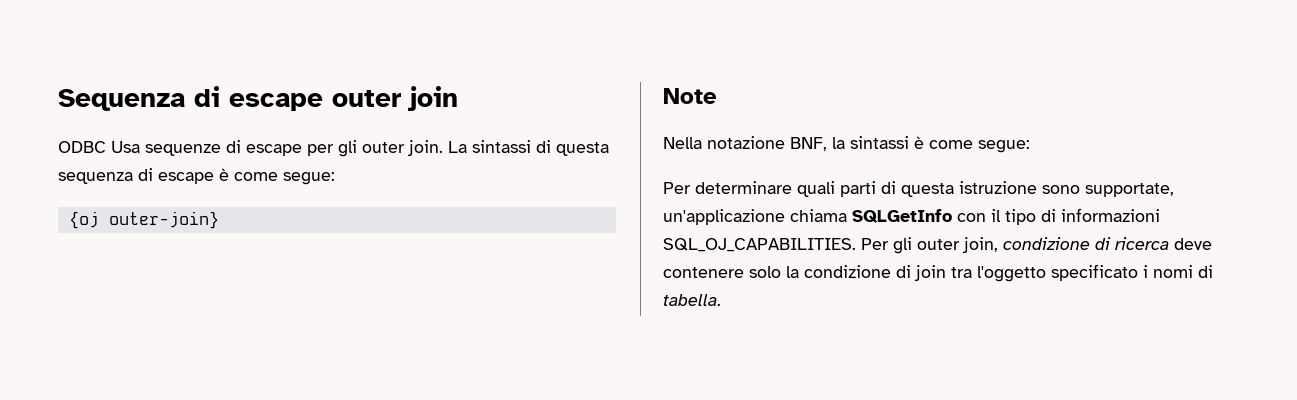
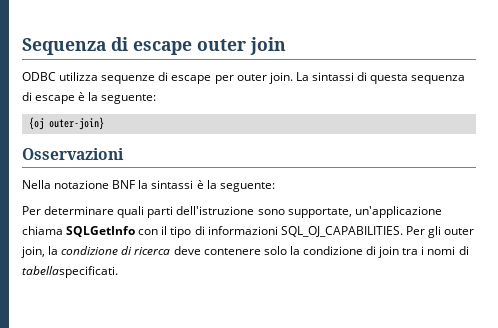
- ODBC Usa sequenze di escape per gli outer join.
+ ODBC utilizza sequenze di escape per outer join.
- La sintassi di questa sequenza di escape è come segue:
+ La sintassi di questa sequenza di escape è la seguente:
- Note
+ Osservazioni
- Nella notazione BNF, la sintassi è come segue:
+ Nella notazione BNF la sintassi è la seguente:
- Per determinare quali parti di questa istruzione sono supportate, un'applicazione chiama SQLGetInfo con il tipo di informazioni SQL_OJ_CAPABILITIES.
+ Per determinare quali parti dell'istruzione sono supportate, un'applicazione chiama SQLGetInfo con il tipo di informazioni SQL_OJ_CAPABILITIES.
- Per gli outer join, condizione di ricerca deve contenere solo la condizione di join tra l'oggetto specificato i nomi di tabella.
+ Per gli outer join, la condizione di ricerca deve contenere solo la condizione di join tra i nomi di tabellaspecificati.

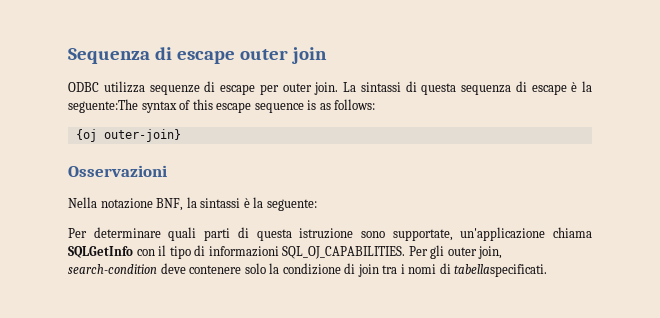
- La sintassi di questa sequenza di escape è la seguente:
+ La sintassi di questa sequenza di escape è la seguente:The syntax of this escape sequence is as follows:
- Nella notazione BNF la sintassi è la seguente:
+ Nella notazione BNF, la sintassi è la seguente:
- Per determinare quali parti dell'istruzione sono supportate, un'applicazione chiama SQLGetInfo con il tipo di informazioni SQL_OJ_CAPABILITIES.
+ Per determinare quali parti di questa istruzione sono supportate, un'applicazione chiama SQLGetInfo con il tipo di informazioni SQL_OJ_CAPABILITIES.
- Per gli outer join, la condizione di ricerca deve contenere solo la condizione di join tra i nomi di tabellaspecificati.
+ Per gli outer join, search-condition deve contenere solo la condizione di join tra i nomi di tabellaspecificati.

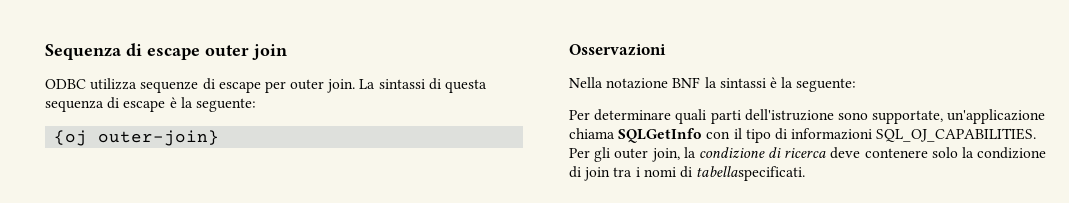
- La sintassi di questa sequenza di escape è la seguente:The syntax of this escape sequence is as follows:
+ La sintassi di questa sequenza di escape è la seguente:
- Nella notazione BNF, la sintassi è la seguente:
+ Nella notazione BNF la sintassi è la seguente:
- Per determinare quali parti di questa istruzione sono supportate, un'applicazione chiama SQLGetInfo con il tipo di informazioni SQL_OJ_CAPABILITIES.
+ Per determinare quali parti dell'istruzione sono supportate, un'applicazione chiama SQLGetInfo con il tipo di informazioni SQL_OJ_CAPABILITIES.
- Per gli outer join, search-condition deve contenere solo la condizione di join tra i nomi di tabellaspecificati.
+ Per gli outer join, la condizione di ricerca deve contenere solo la condizione di join tra i nomi di tabellaspecificati.

